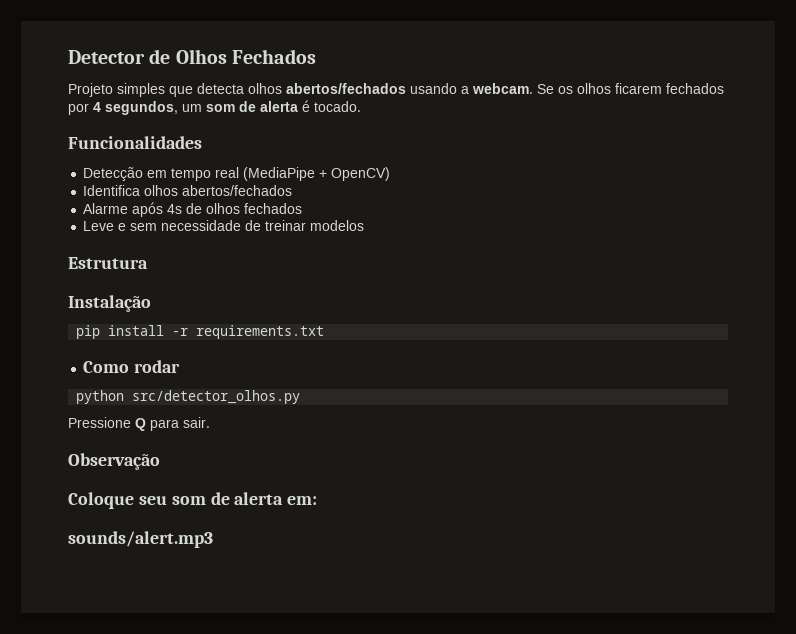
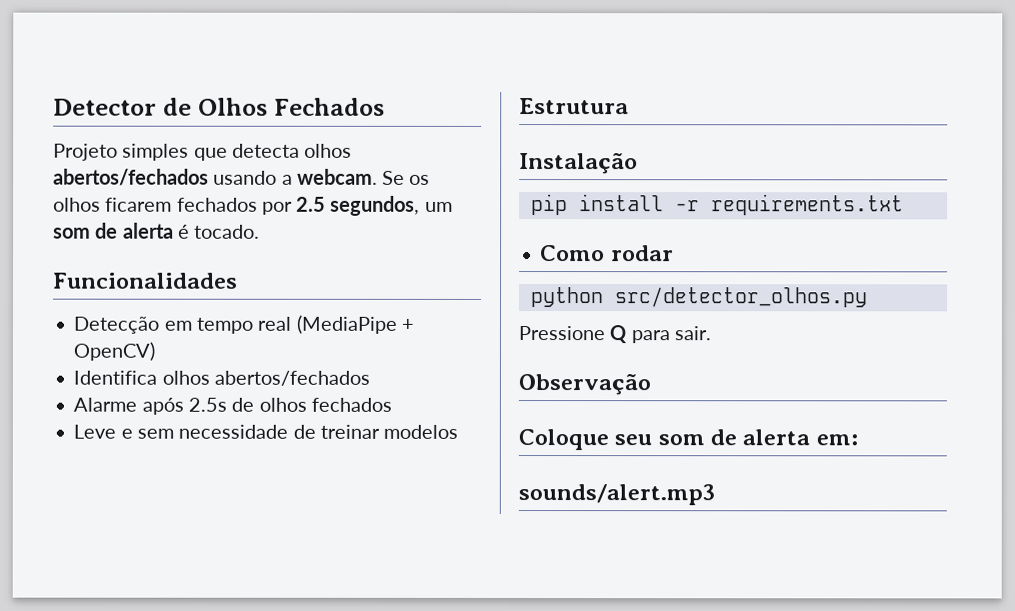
- Se os olhos ficarem fechados por 4 segundos, um som de alerta é tocado.
+ Se os olhos ficarem fechados por 2.5 segundos, um som de alerta é tocado.
- Alarme após 4s de olhos fechados
+ Alarme após 2.5s de olhos fechados

